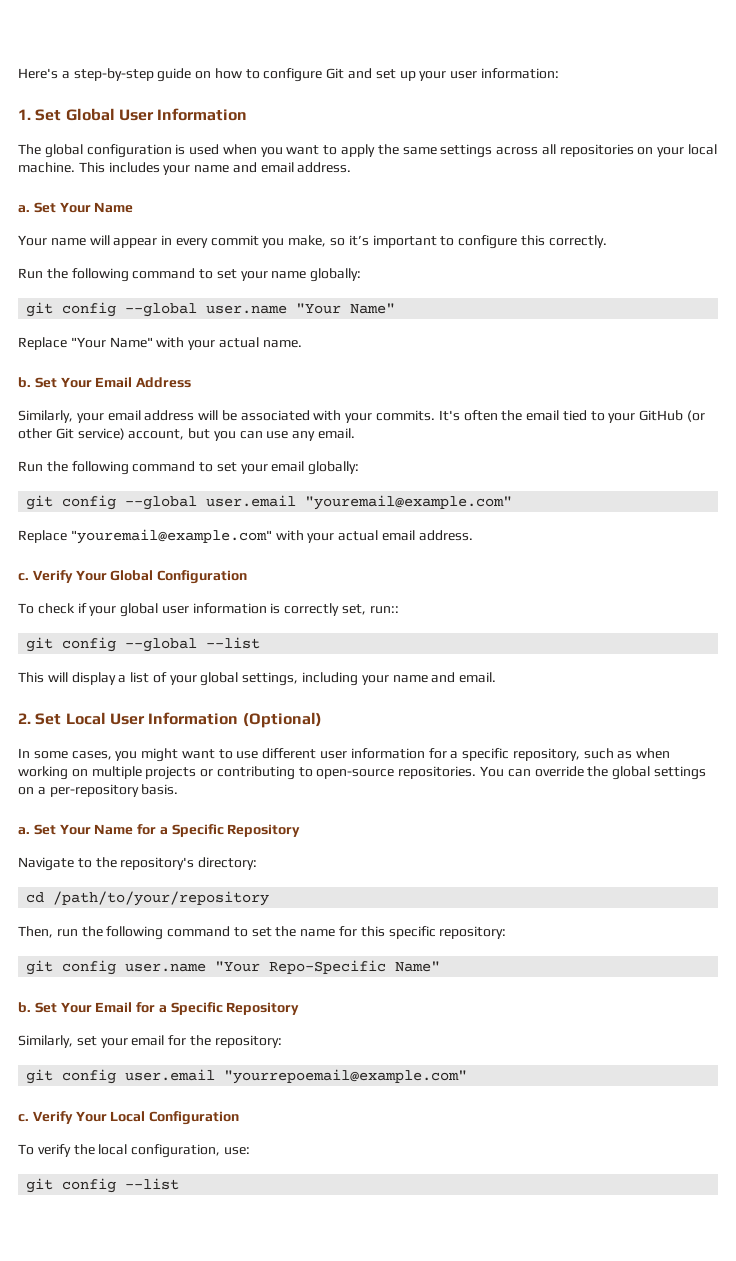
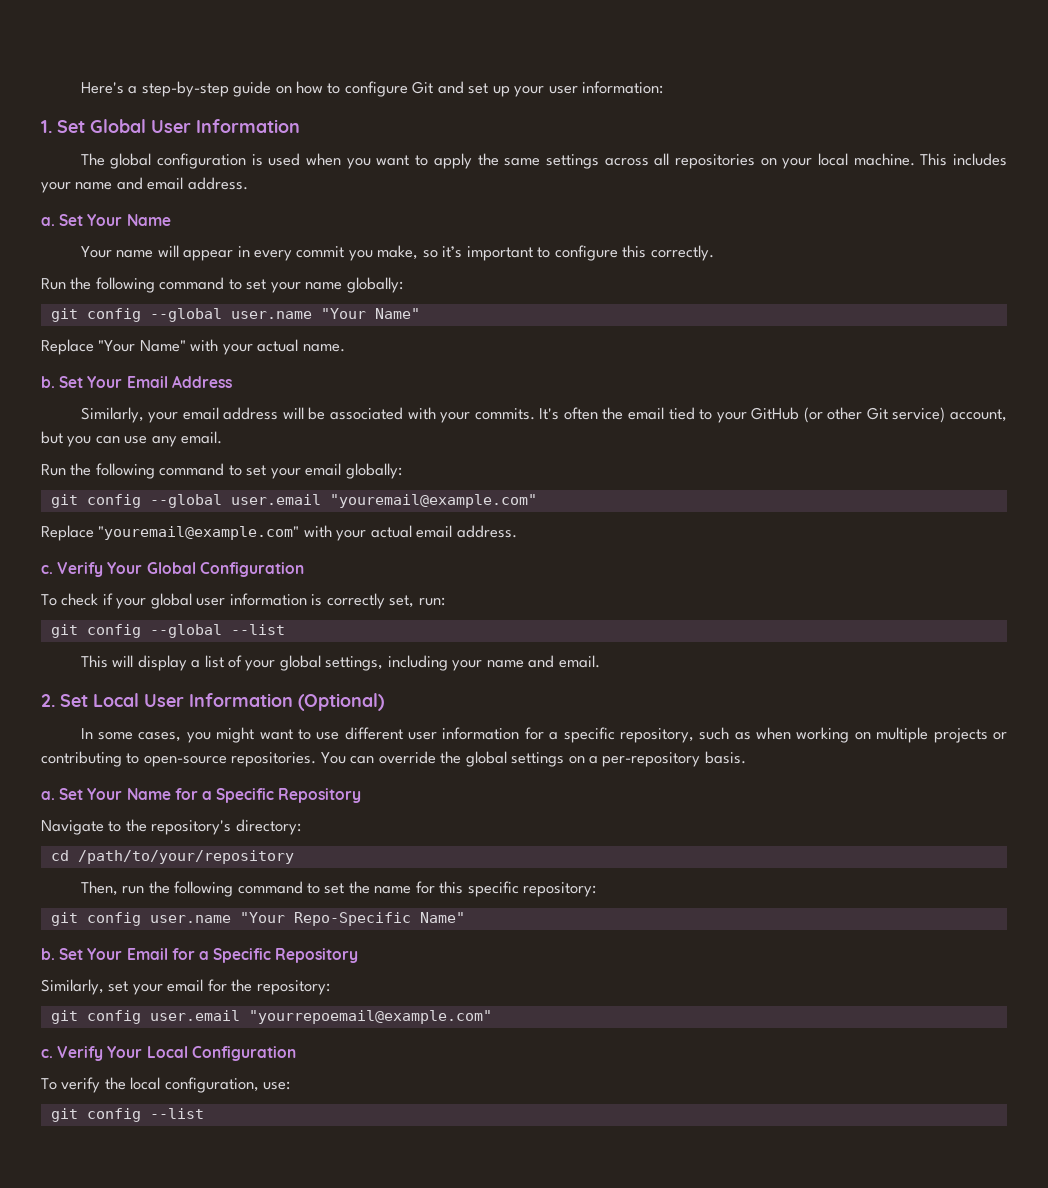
- To check if your global user information is correctly set, run::
+ To check if your global user information is correctly set, run:

